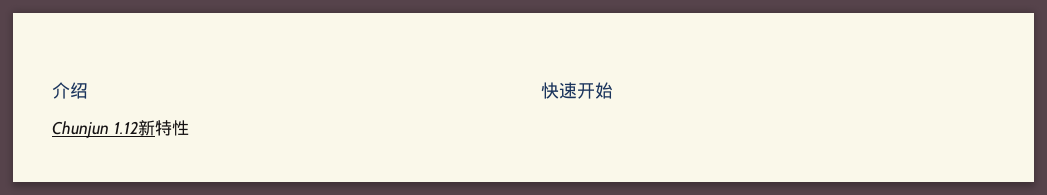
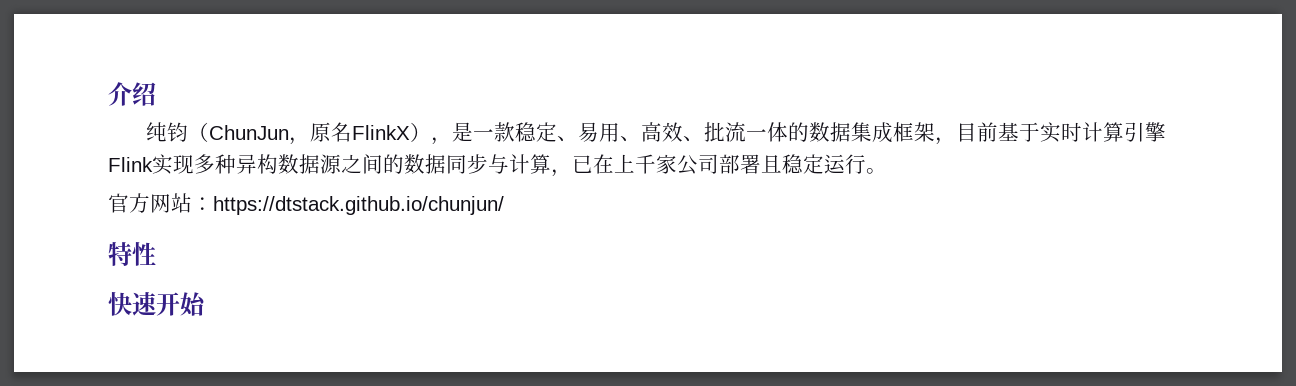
- Chunjun 1.12新特性
+ 纯钧（ChunJun，原名FlinkX），是一款稳定、易用、高效、批流一体的数据集成框架，目前基于实时计算引擎Flink实现多种异构数据源之间的数据同步与计算，已在上千家公司部署且稳定运行。
+ 官方网站：https://dtstack.github.io/chunjun/
+ 特性

